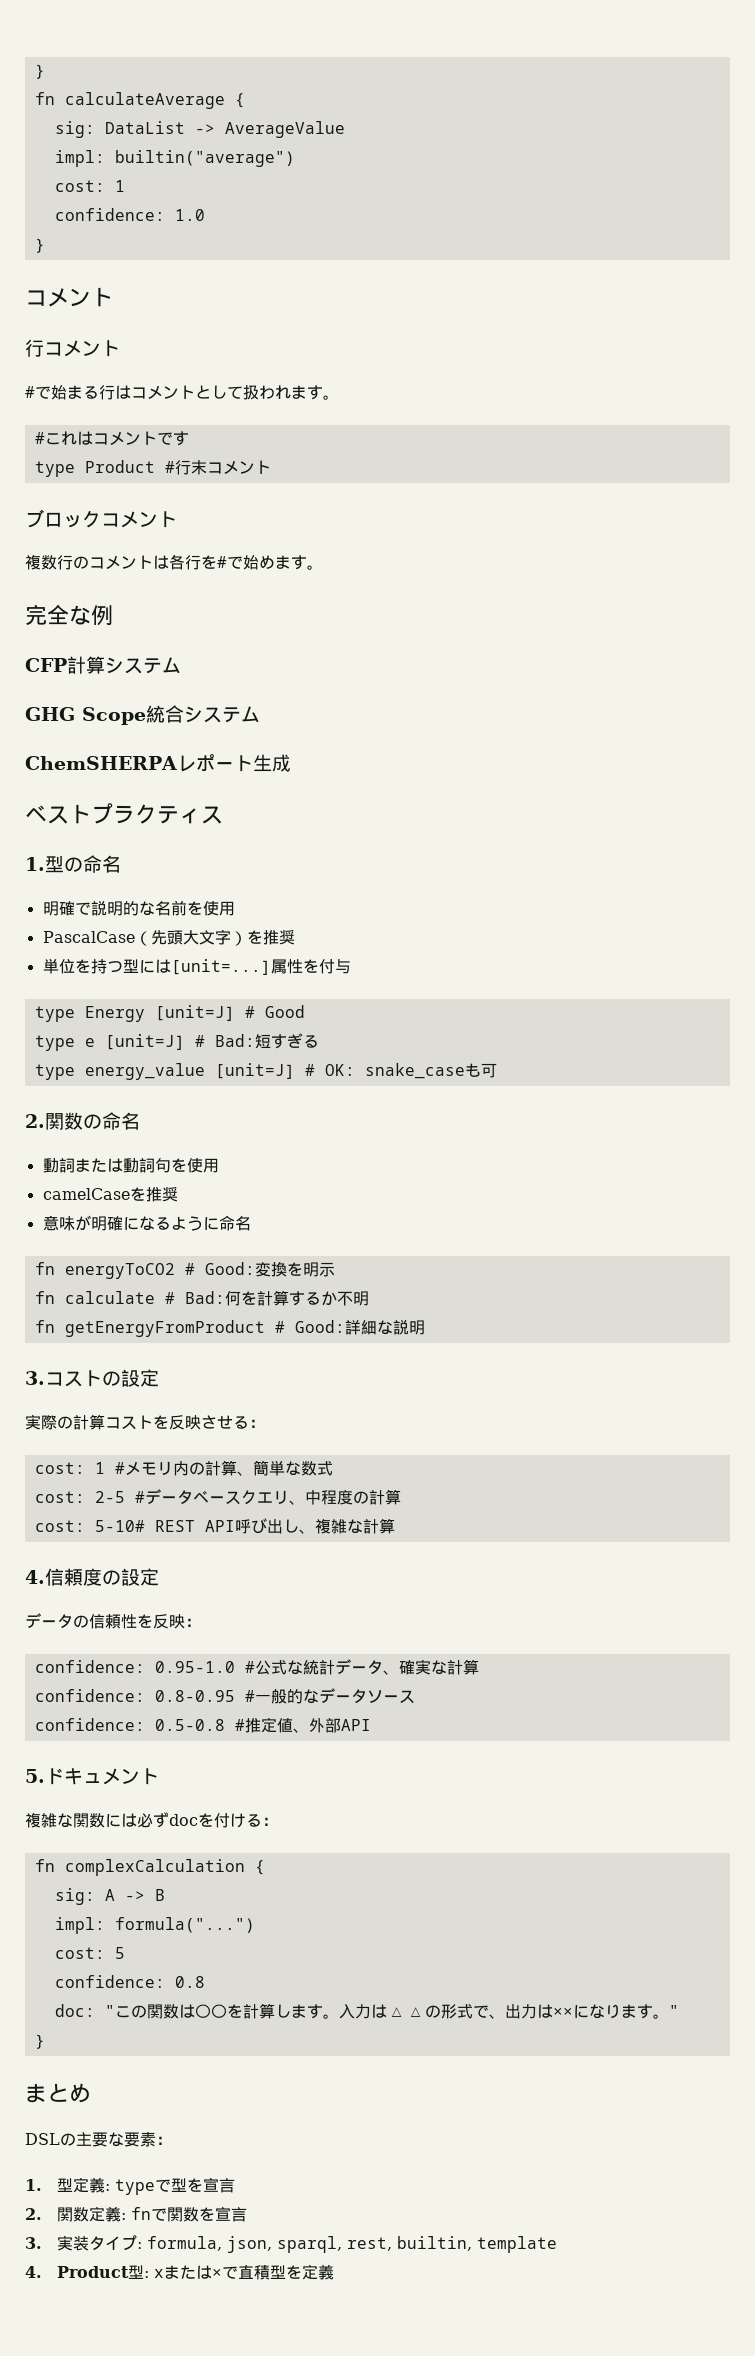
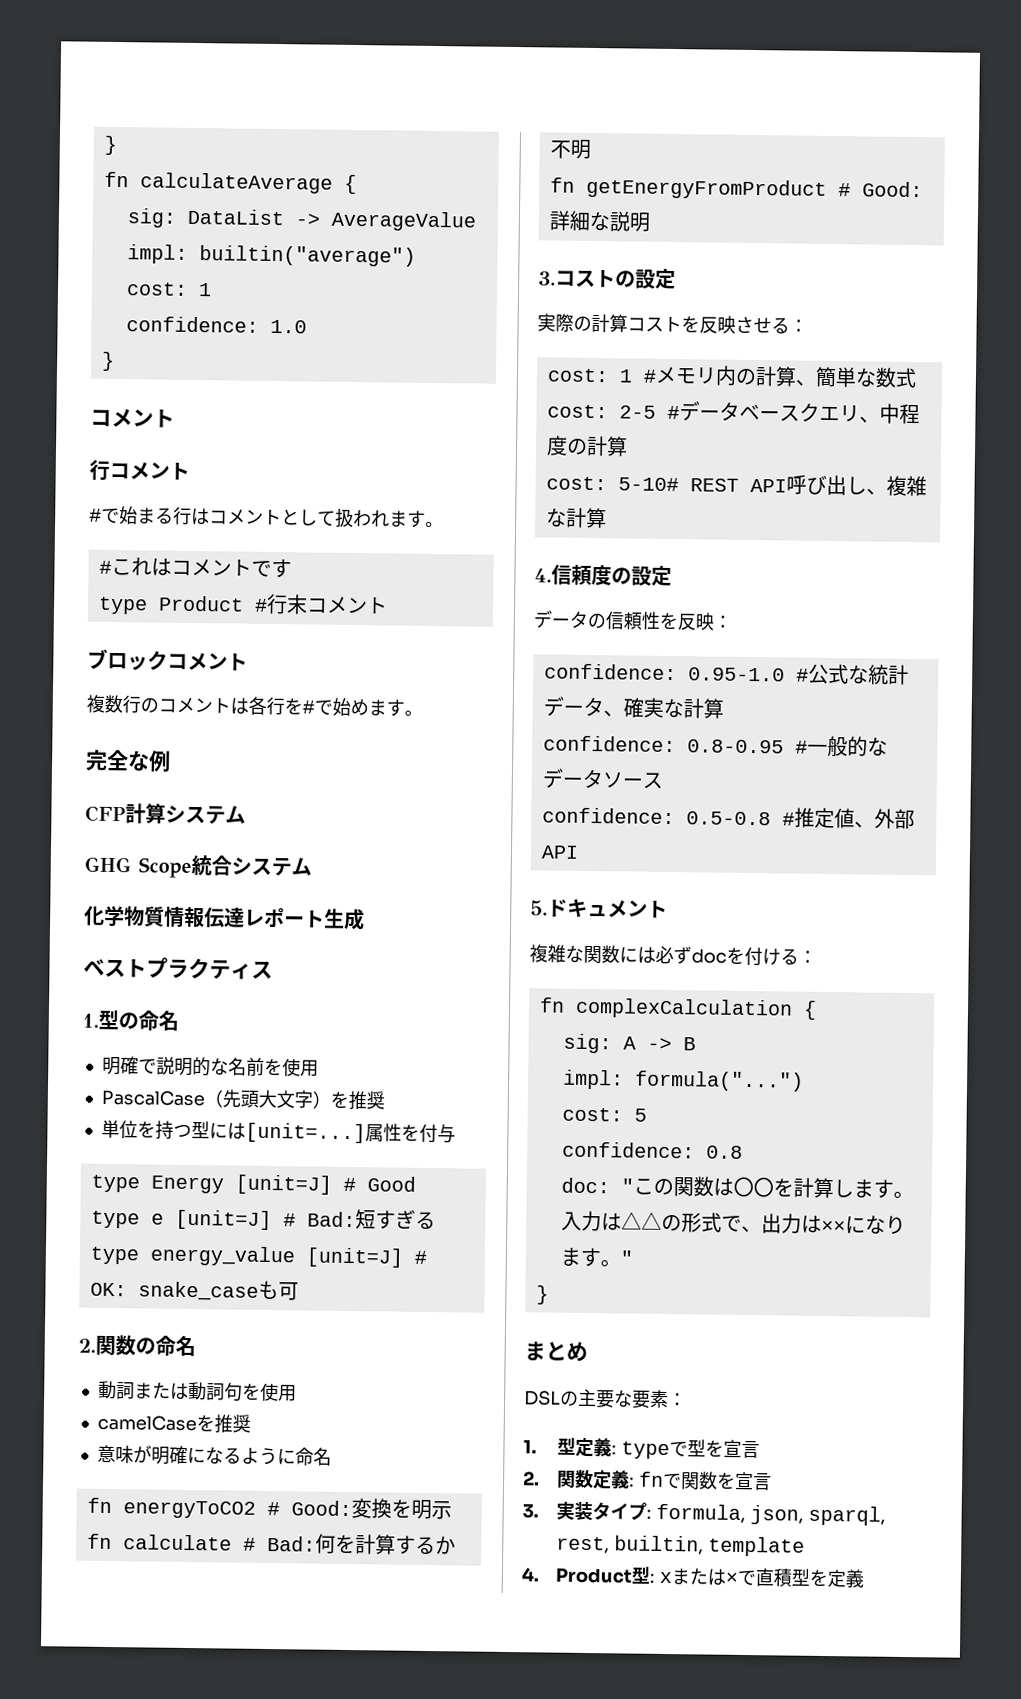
- ChemSHERPAレポート生成
+ 化学物質情報伝達レポート生成

